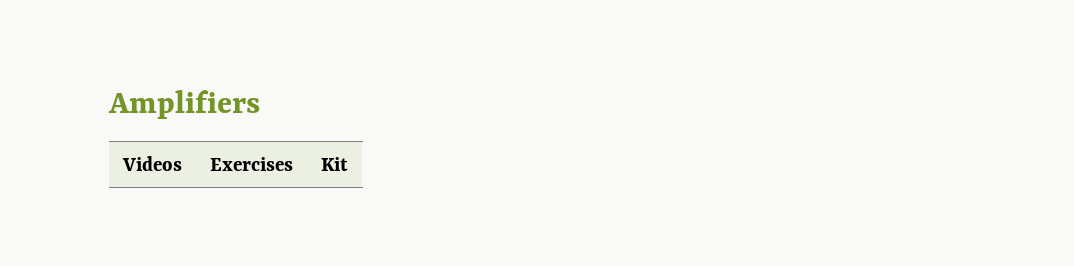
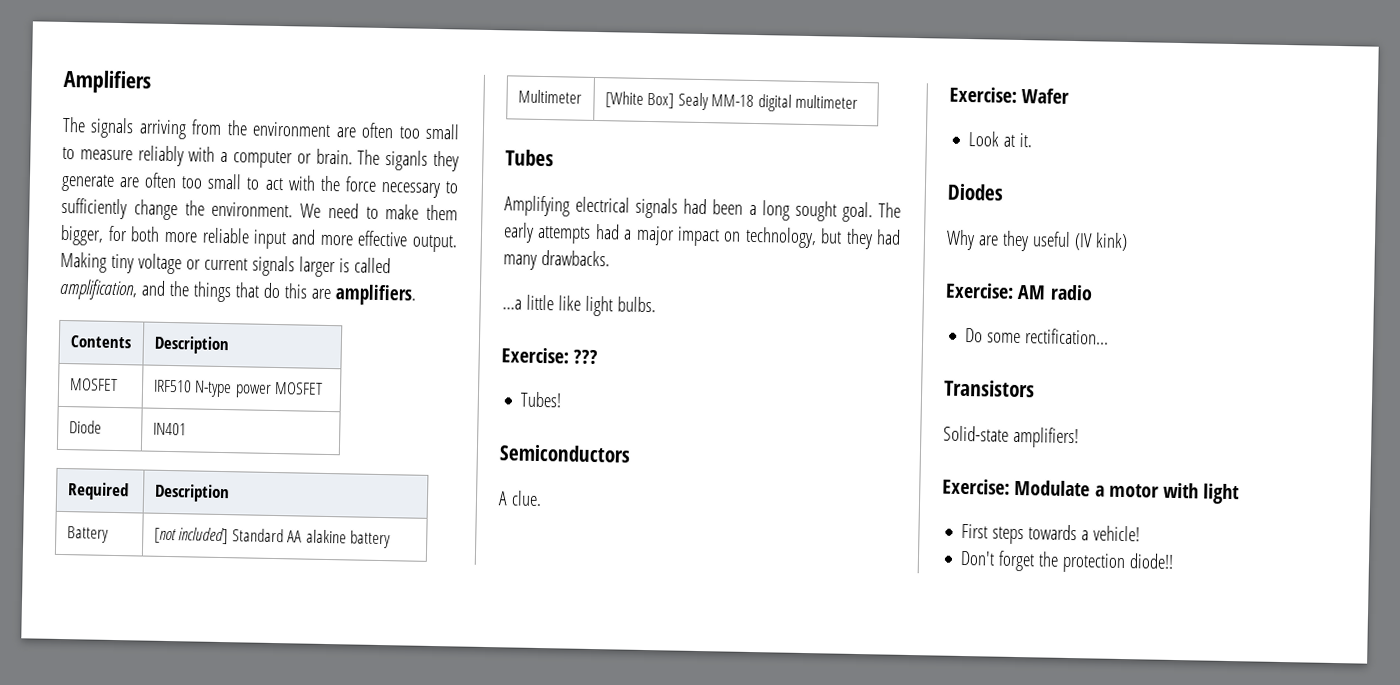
- Videos | Exercises | Kit
+ The signals arriving from the environment are often too small to measure reliably with a computer or brain. The siganls they generate are often too small to act with the force necessary to sufficiently change the environment. We need to make them bigger, for both more reliable input and more effective output. Making tiny voltage or current signals larger is called amplification, and the things that do this are amplifiers.
+ Contents | Description
+ MOSFET | IRF510 N-type power MOSFET
+ Diode | IN401
+ Required | Description
+ Battery | [not included] Standard AA alakine battery
+ Multimeter | [White Box] Sealy MM-18 digital multimeter
+ Tubes
+ Amplifying electrical signals had been a long sought goal. The early attempts had a major impact on technology, but they had many drawbacks.
+ ...a little like light bulbs.
+ Exercise: ???
+ Tubes!
+ Semiconductors
+ A clue.
+ Exercise: Wafer
+ Look at it.
+ Diodes
+ Why are they useful (IV kink)
+ Exercise: AM radio
+ Do some rectification...
+ Transistors
+ Solid-state amplifiers!
+ Exercise: Modulate a motor with light
+ First steps towards a vehicle!
+ Don't forget the protection diode!!

